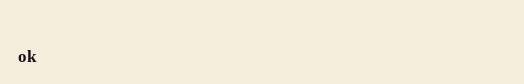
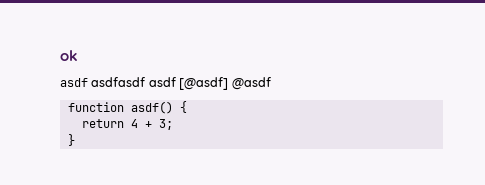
+ asdf asdfasdf asdf [@asdf] @asdf
+ function asdf() {
+ return 4 + 3;
+ }

